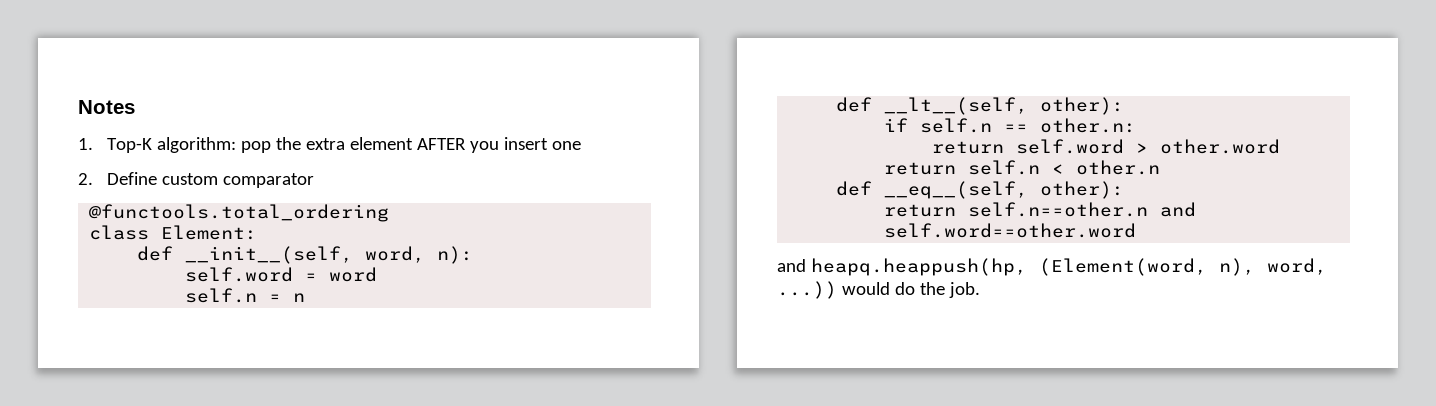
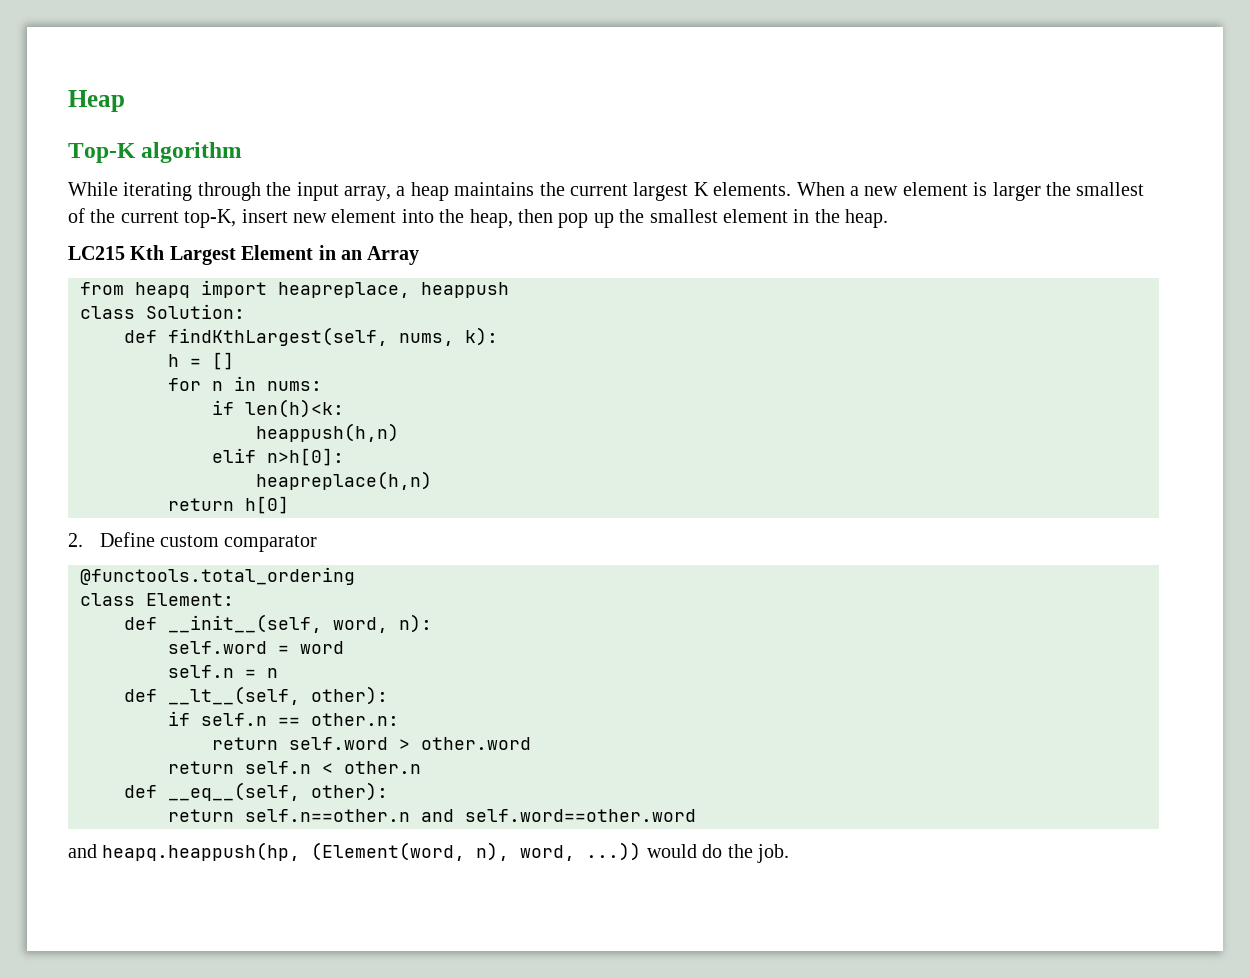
- Notes
- 1. Top-K algorithm: pop the extra element AFTER you insert one
+ Heap
+ Top-K algorithm
+ While iterating through the input array, a heap maintains the current largest K elements. When a new element is larger the smallest of the current top-K, insert new element into the heap, then pop up the smallest element in the heap.
+ LC215 Kth Largest Element in an Array
+ from heapq import heapreplace, heappush
+ class Solution:
+ def findKthLargest(self, nums, k):
+ h = []
+ for n in nums:
+ if len(h)<k:
+ heappush(h,n)
+ elif n>h[0]:
+ heapreplace(h,n)
+ return h[0]

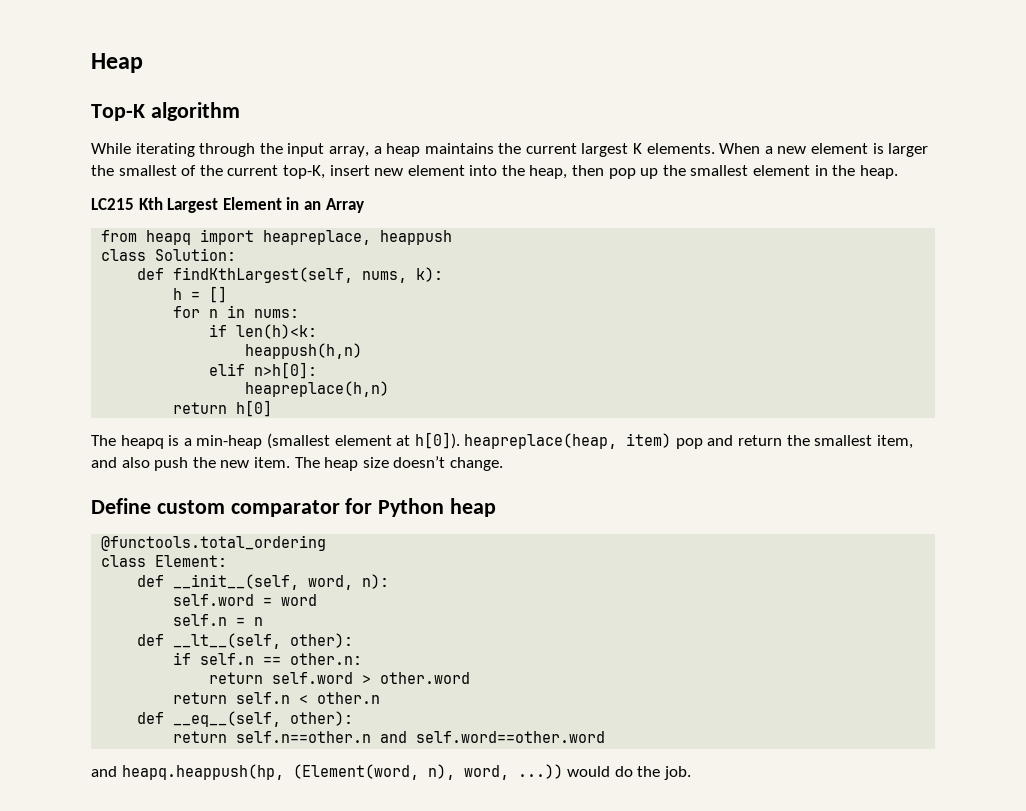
- 2. Define custom comparator
+ The heapq is a min-heap (smallest element at h[0]). heapreplace(heap, item) pop and return the smallest item, and also push the new item. The heap size doesn’t change.
+ Define custom comparator for Python heap

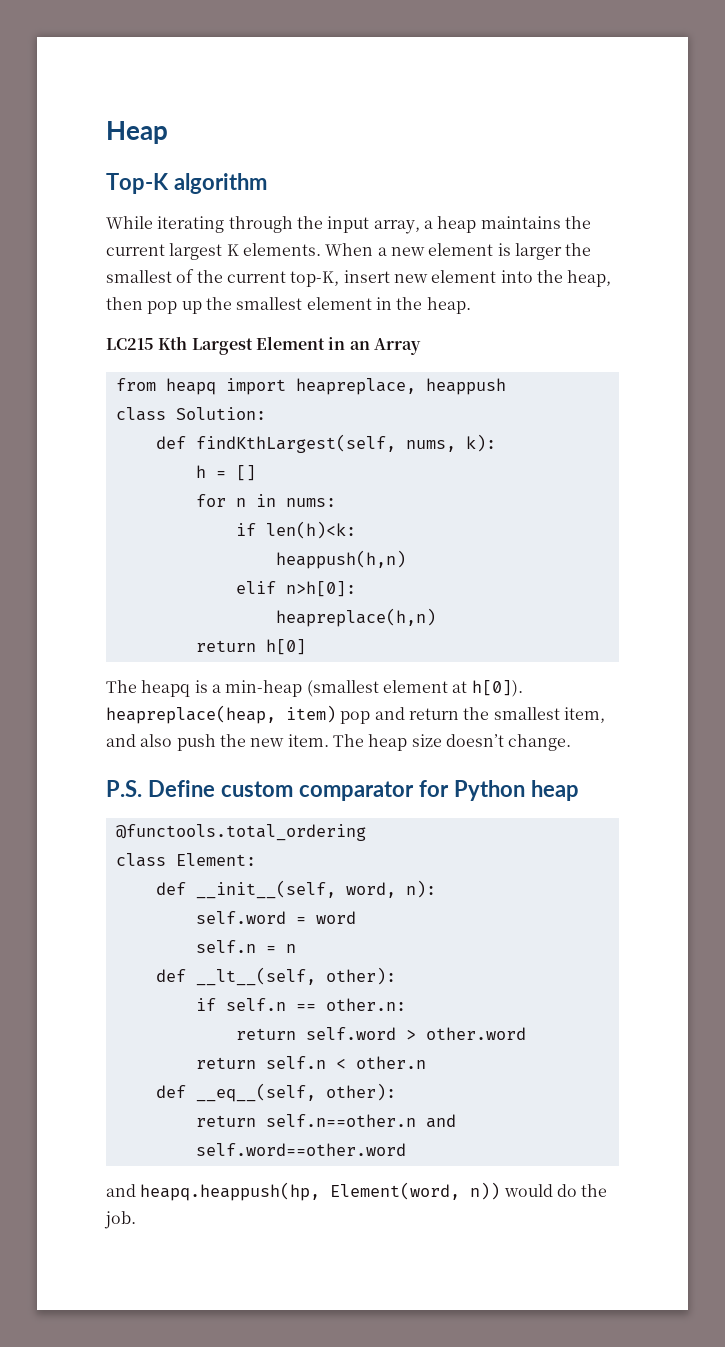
- Define custom comparator for Python heap
+ P.S. Define custom comparator for Python heap
- and heapq.heappush(hp, (Element(word, n), word, ...)) would do the job.
+ and heapq.heappush(hp, Element(word, n)) would do the job.

